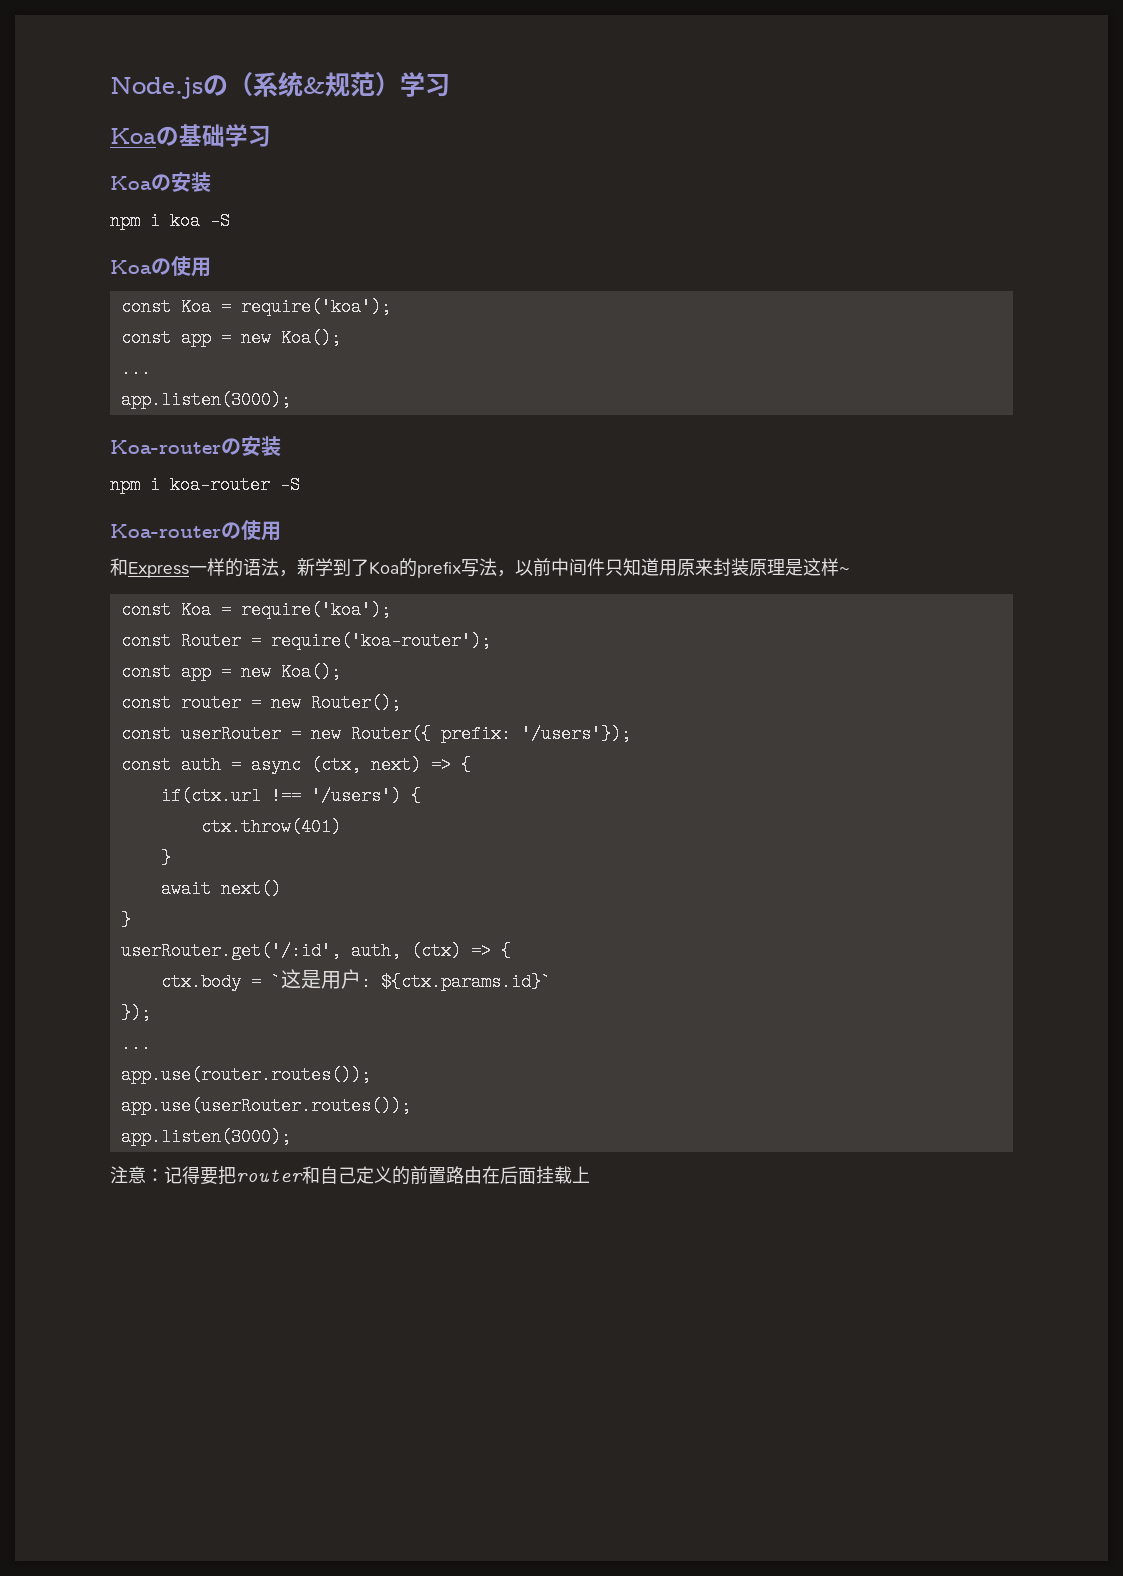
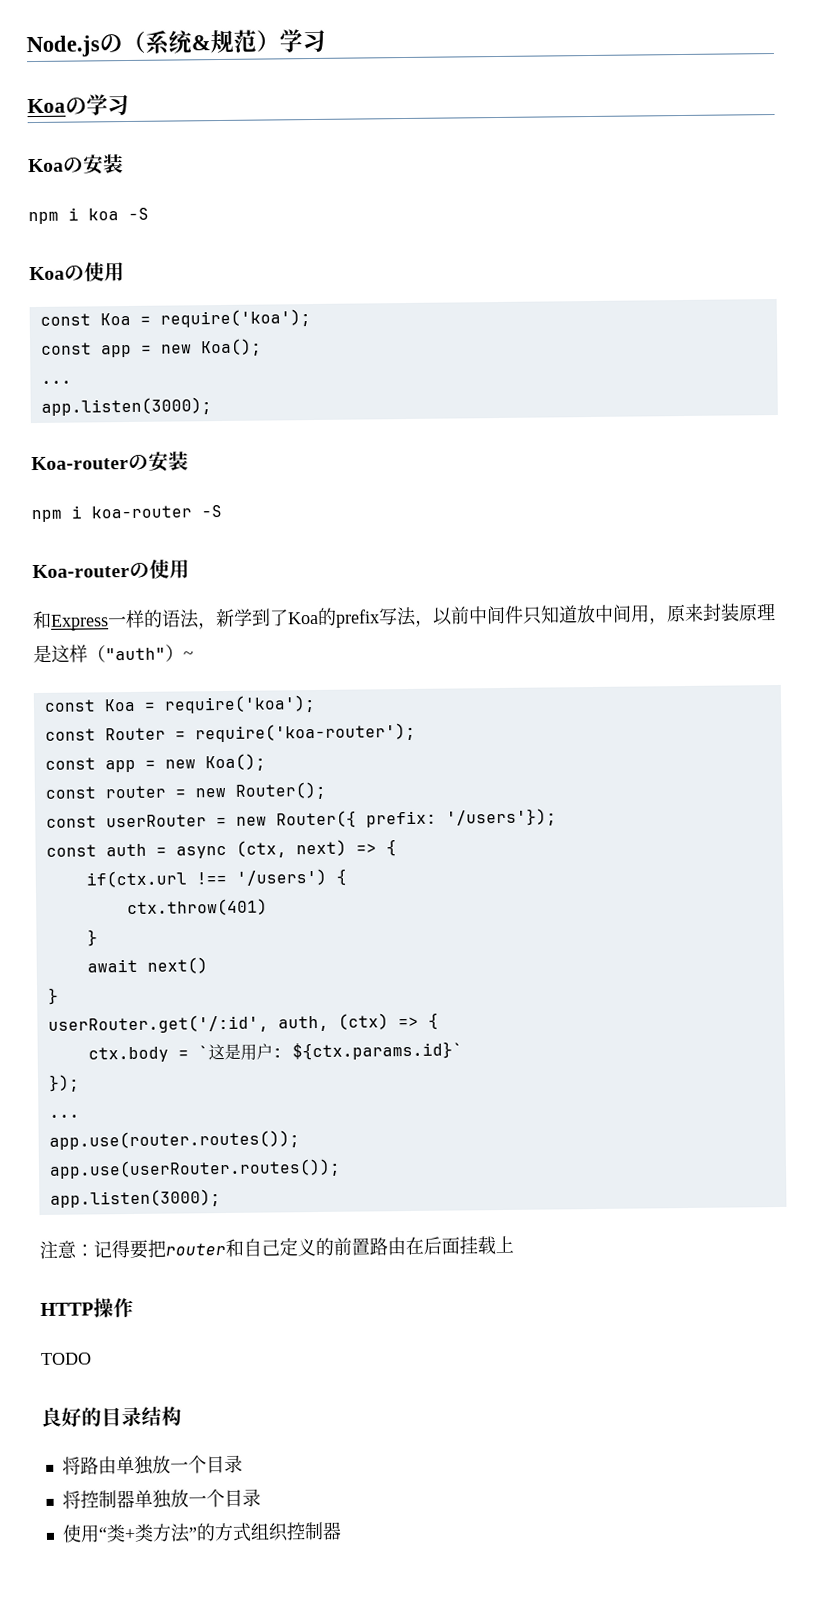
- Koaの基础学习
+ Koaの学习
- 和Express一样的语法，新学到了Koa的prefix写法，以前中间件只知道用原来封装原理是这样~
+ 和Express一样的语法，新学到了Koa的prefix写法，以前中间件只知道放中间用，原来封装原理是这样（"auth"）~
+ HTTP操作
+ TODO
+ 良好的目录结构
+ 将路由单独放一个目录
+ 将控制器单独放一个目录
+ 使用“类+类方法”的方式组织控制器

